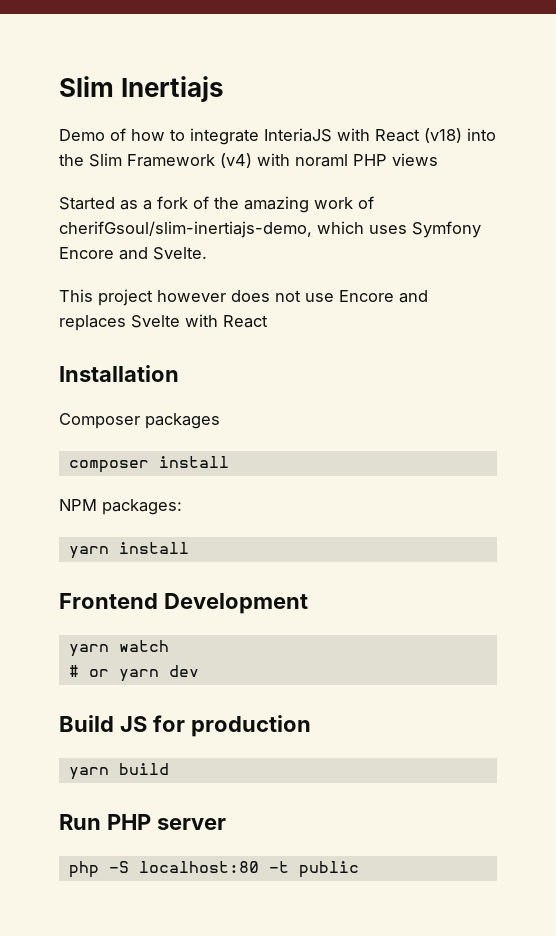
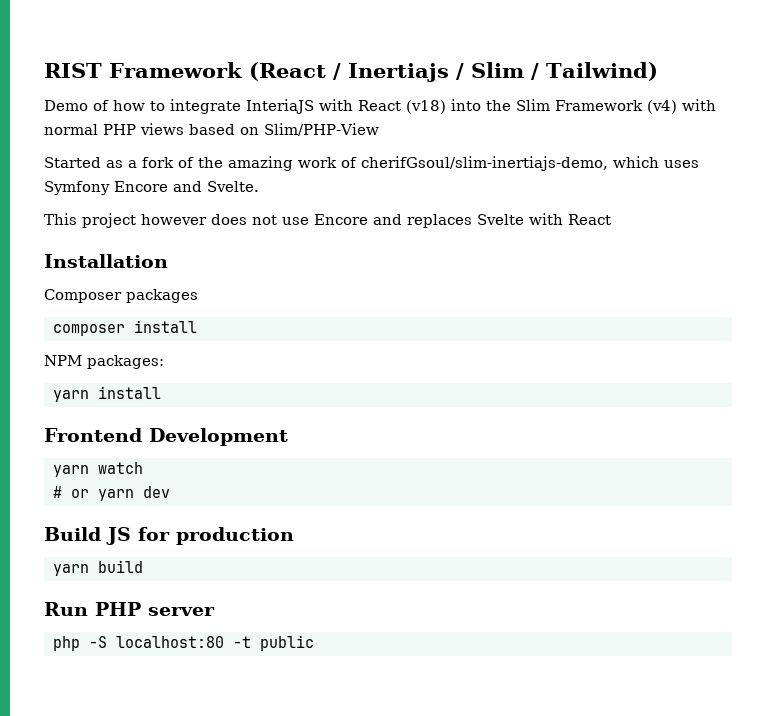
- Slim Inertiajs
+ RIST Framework (React / Inertiajs / Slim / Tailwind)
- Demo of how to integrate InteriaJS with React (v18) into the Slim Framework (v4) with noraml PHP views
+ Demo of how to integrate InteriaJS with React (v18) into the Slim Framework (v4) with normal PHP views based on Slim/PHP-View

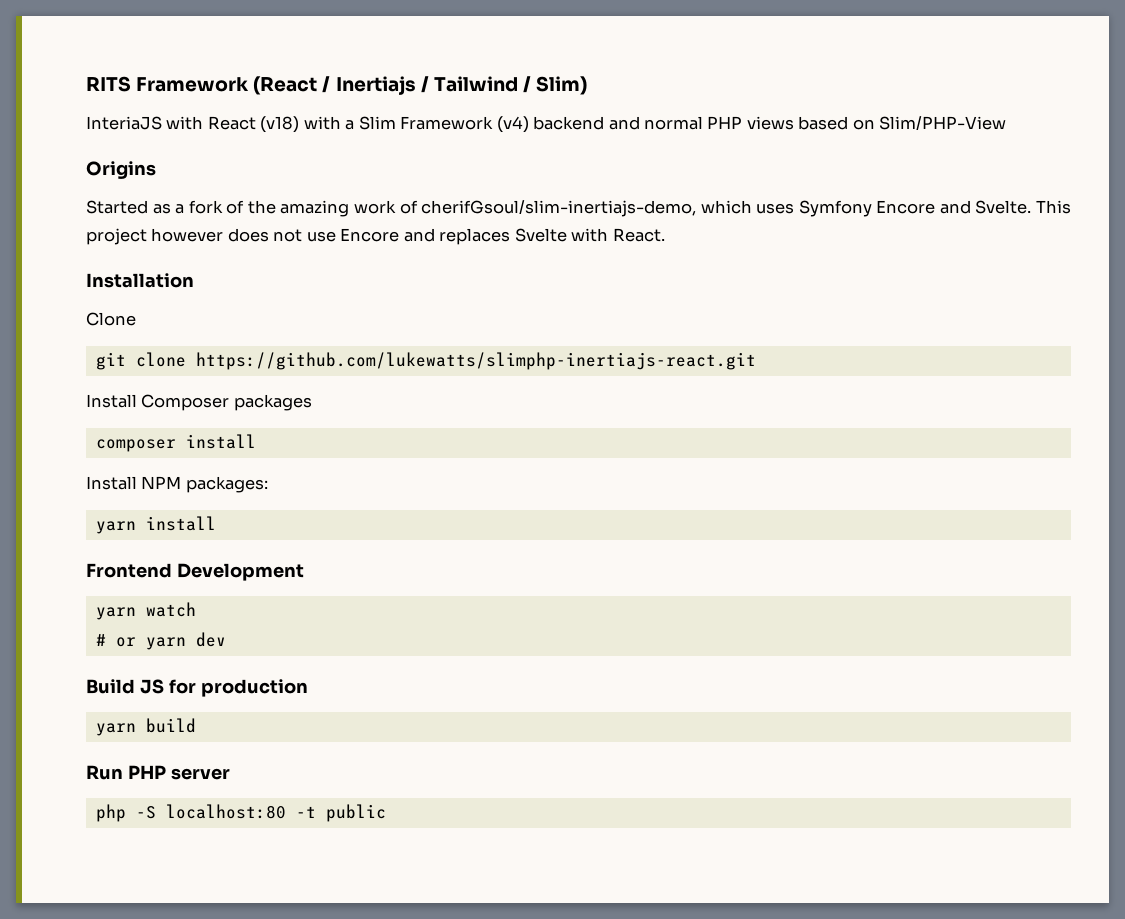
- RIST Framework (React / Inertiajs / Slim / Tailwind)
- Demo of how to integrate InteriaJS with React (v18) into the Slim Framework (v4) with normal PHP views based on Slim/PHP-View
+ RITS Framework (React / Inertiajs / Tailwind / Slim)
+ InteriaJS with React (v18) with a Slim Framework (v4) backend and normal PHP views based on Slim/PHP-View
+ Origins
- Started as a fork of the amazing work of cherifGsoul/slim-inertiajs-demo, which uses Symfony Encore and Svelte.
- This project however does not use Encore and replaces Svelte with React
+ Started as a fork of the amazing work of cherifGsoul/slim-inertiajs-demo, which uses Symfony Encore and Svelte. This project however does not use Encore and replaces Svelte with React.
- Composer packages
+ Clone
+ git clone https://github.com/lukewatts/slimphp-inertiajs-react.git
+ Install Composer packages
- NPM packages:
+ Install NPM packages:

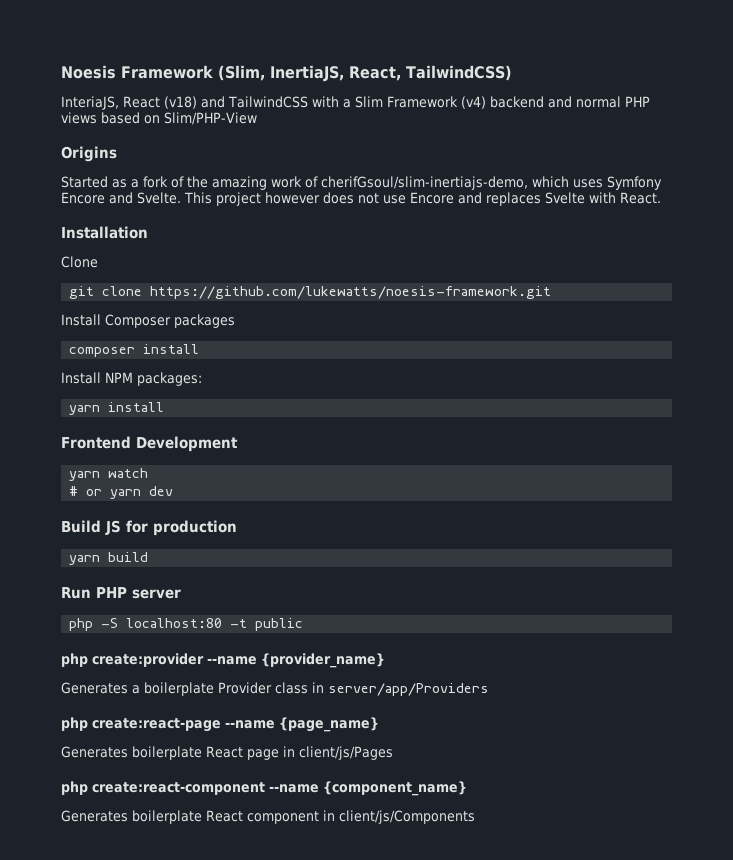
- RITS Framework (React / Inertiajs / Tailwind / Slim)
- InteriaJS with React (v18) with a Slim Framework (v4) backend and normal PHP views based on Slim/PHP-View
+ Noesis Framework (Slim, InertiaJS, React, TailwindCSS)
+ InteriaJS, React (v18) and TailwindCSS with a Slim Framework (v4) backend and normal PHP views based on Slim/PHP-View
- git clone https://github.com/lukewatts/slimphp-inertiajs-react.git
+ git clone https://github.com/lukewatts/noesis-framework.git
+ php create:provider --name {provider_name}
+ Generates a boilerplate Provider class in server/app/Providers
+ php create:react-page --name {page_name}
+ Generates boilerplate React page in client/js/Pages
+ php create:react-component --name {component_name}
+ Generates boilerplate React component in client/js/Components

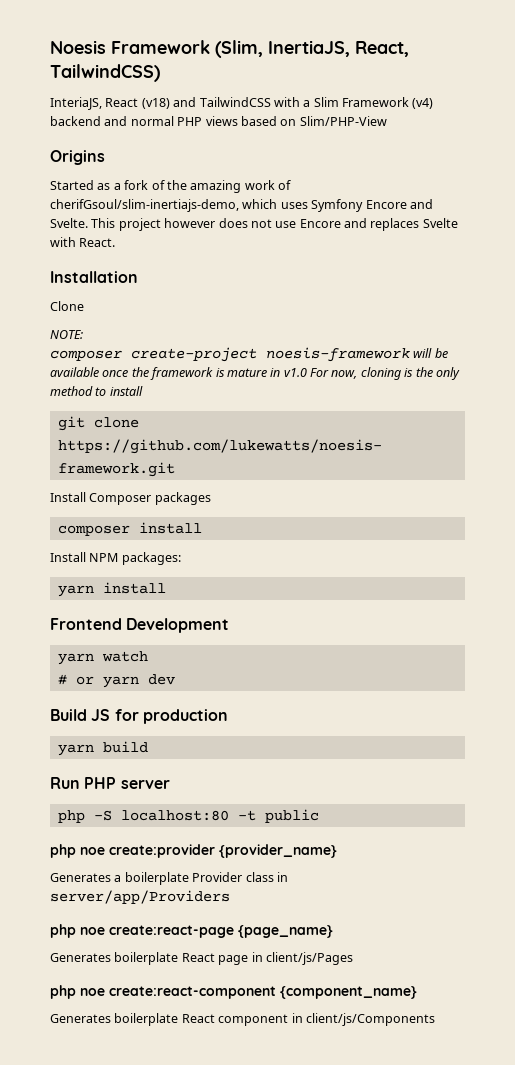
+ NOTE:
+ composer create-project noesis-framework will be available once the framework is mature in v1.0 For now, cloning is the only method to install
- php create:provider --name {provider_name}
+ php noe create:provider {provider_name}
- php create:react-page --name {page_name}
+ php noe create:react-page {page_name}
- php create:react-component --name {component_name}
+ php noe create:react-component {component_name}

